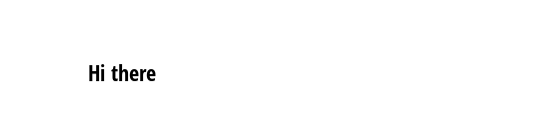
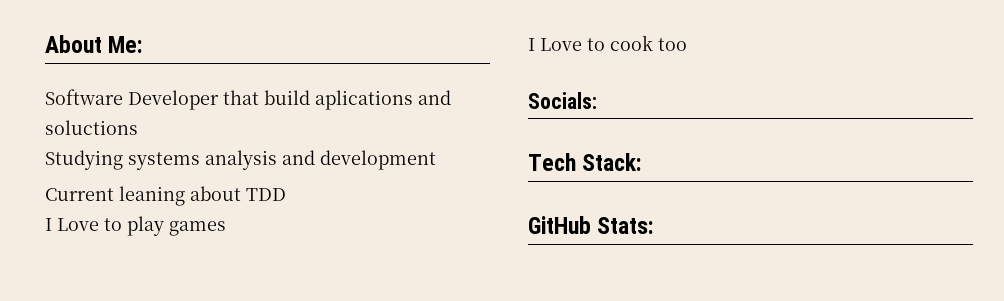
- Hi there
+ About Me:
+ Software Developer that build aplications and soluctions
+ Studying systems analysis and development
+ Current leaning about TDD
+ I Love to play games
+ I Love to cook too
+ Socials:
+ Tech Stack:
+ GitHub Stats:

